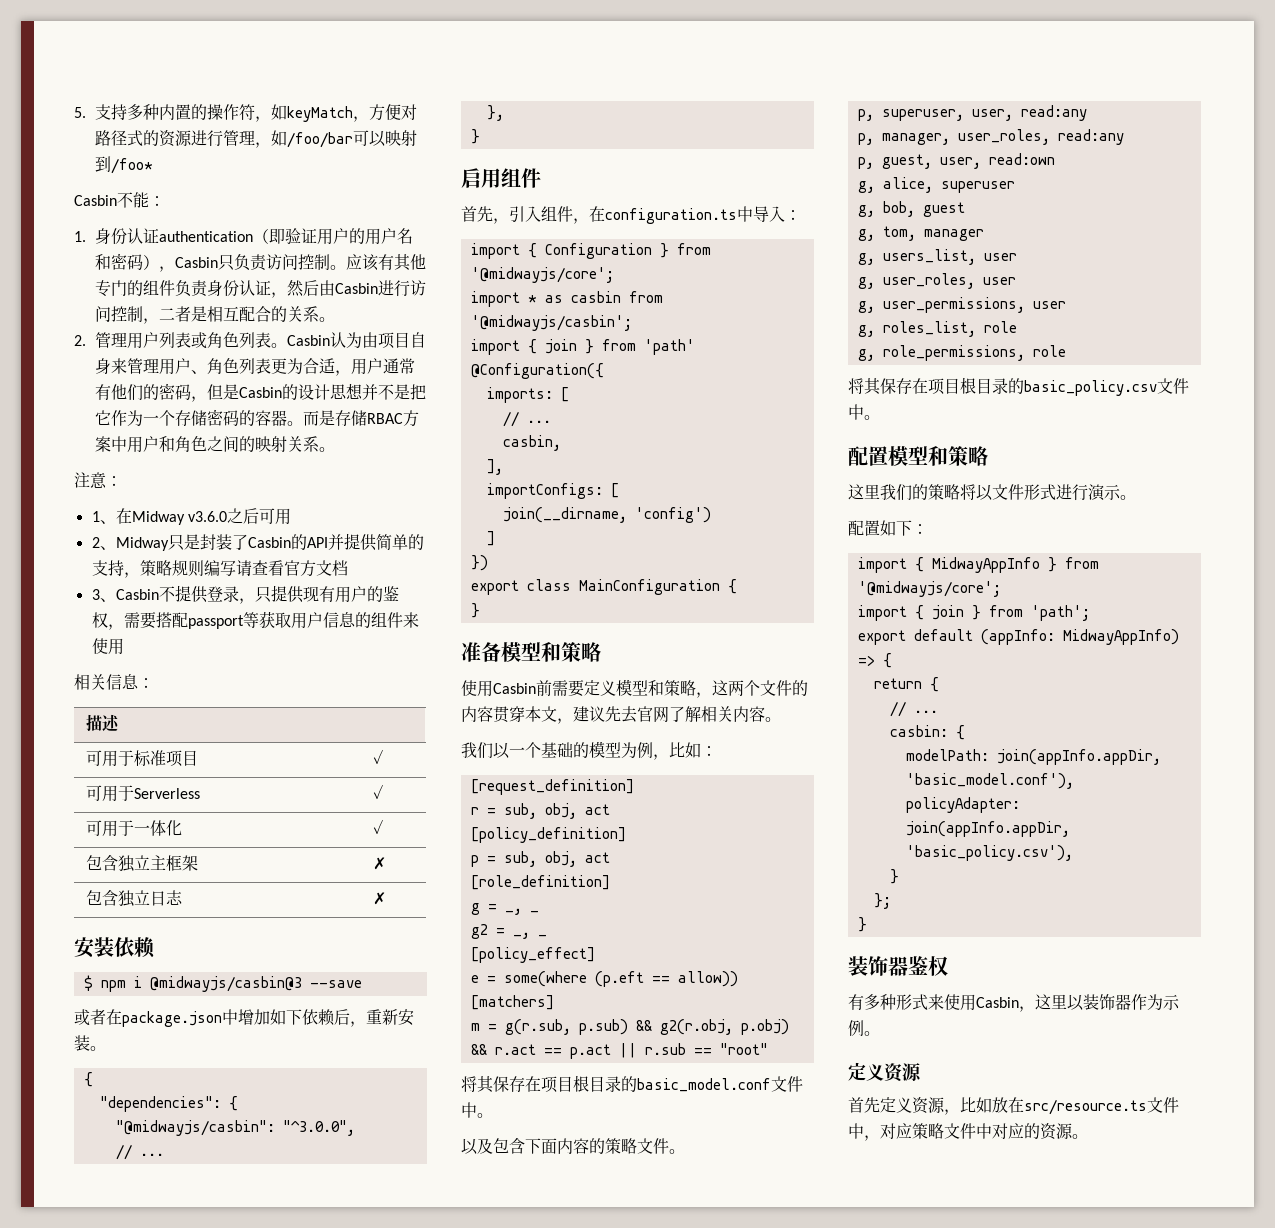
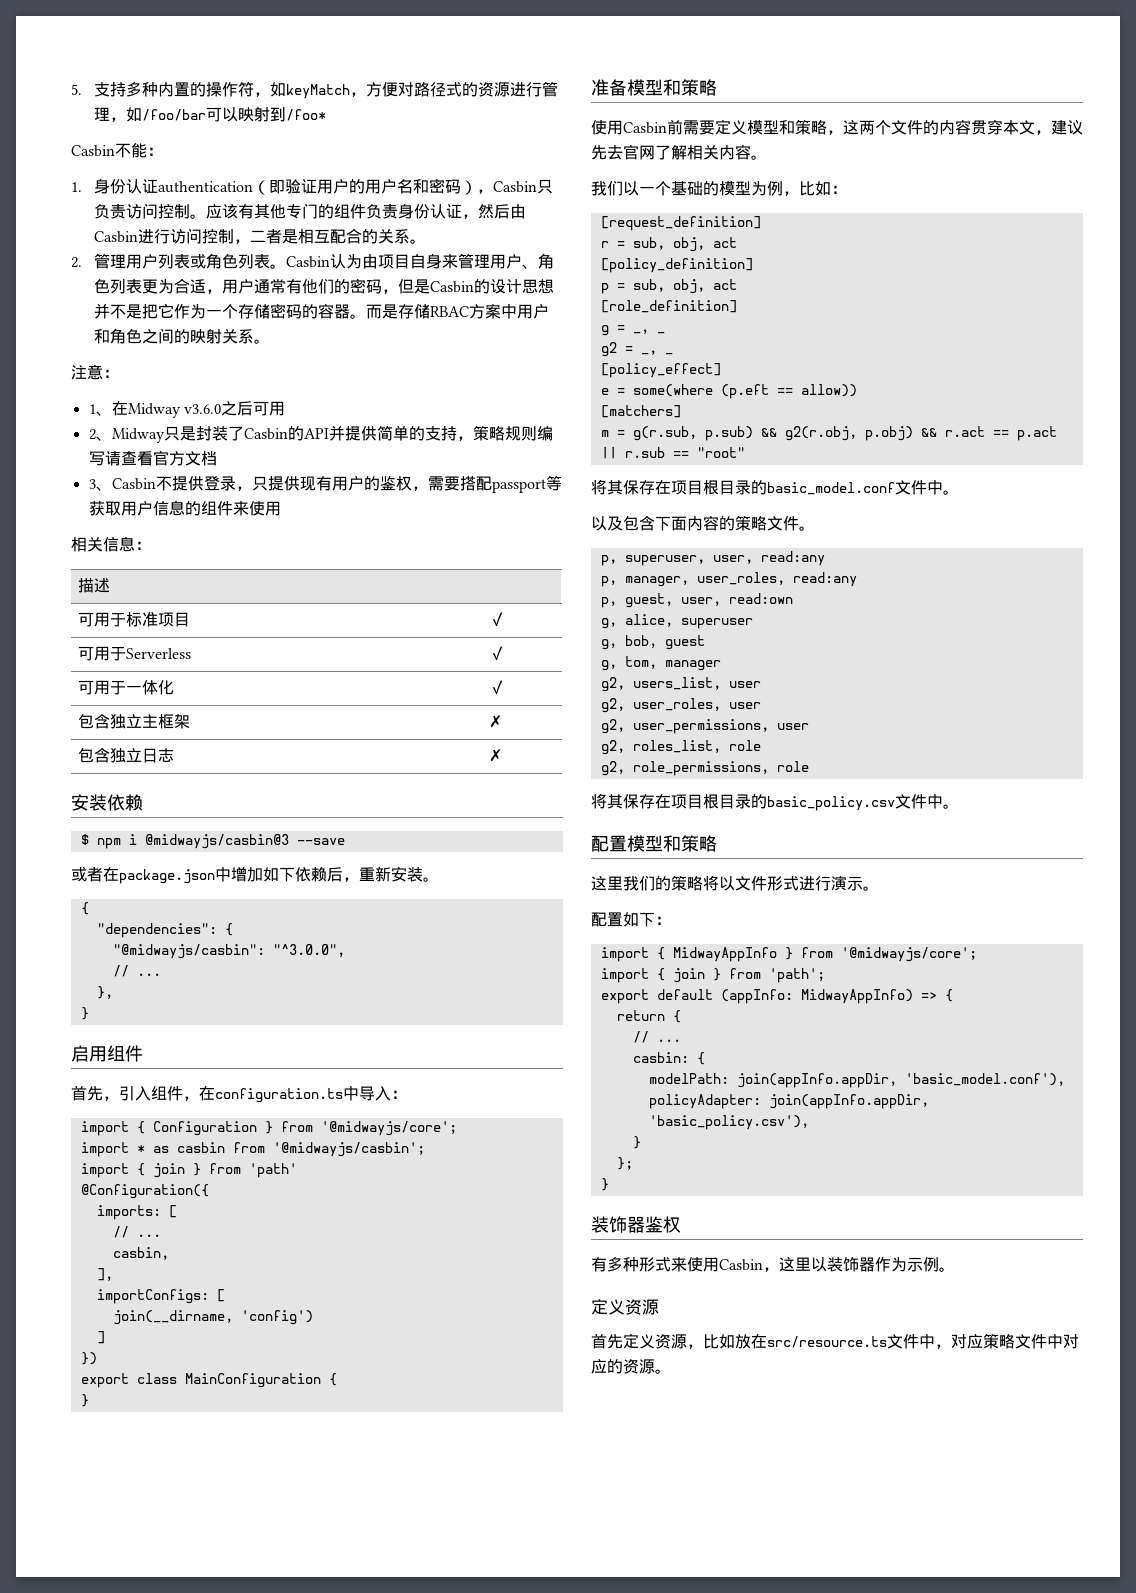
- g, users_list, user
+ g2, users_list, user
- g, user_roles, user
+ g2, user_roles, user
- g, user_permissions, user
+ g2, user_permissions, user
- g, roles_list, role
+ g2, roles_list, role
- g, role_permissions, role
+ g2, role_permissions, role

